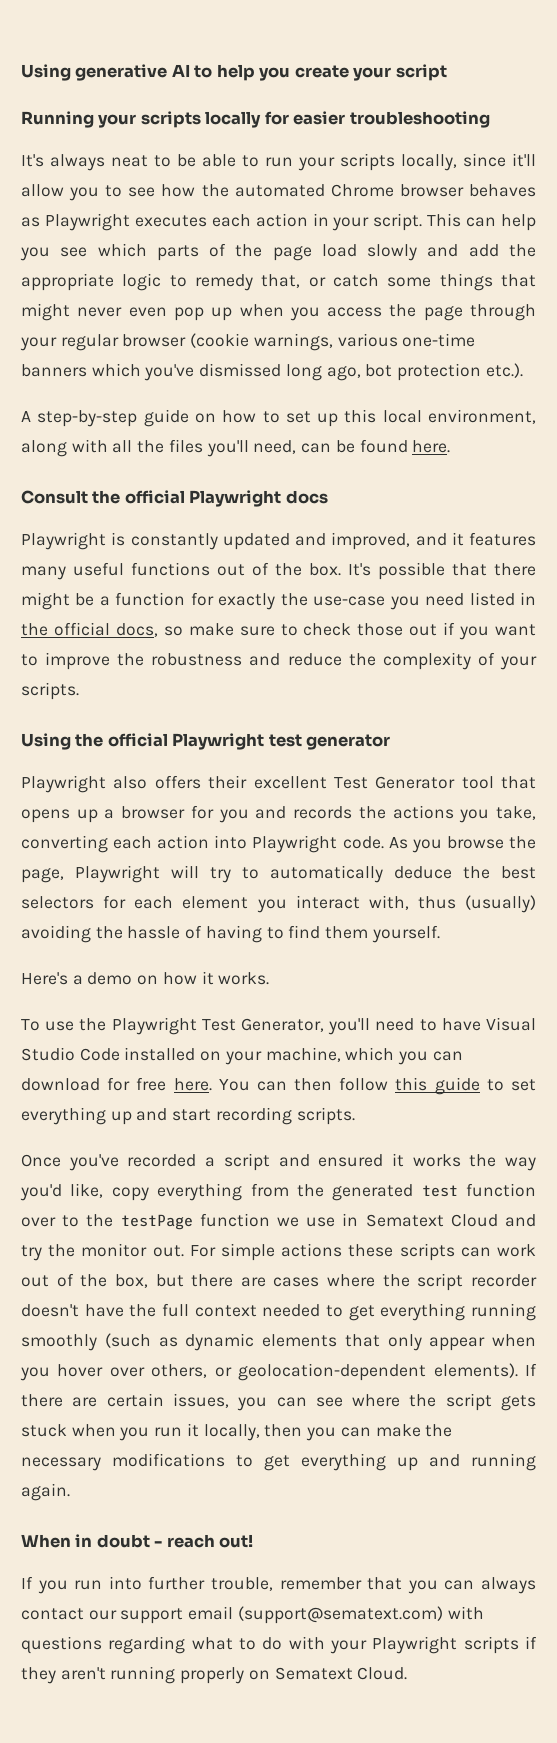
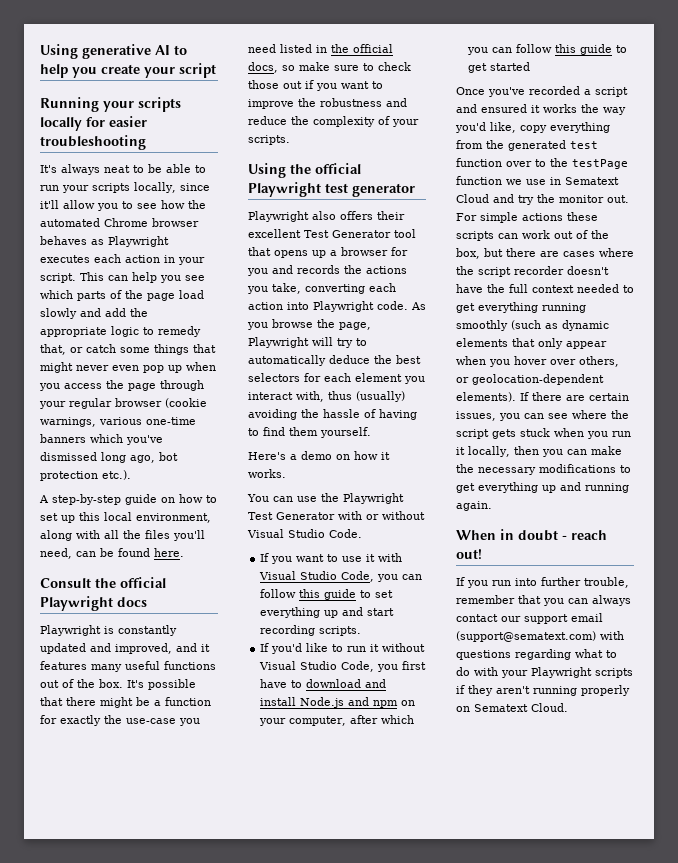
- To use the Playwright Test Generator, you'll need to have Visual Studio Code installed on your machine, which you can download for free here. You can then follow this guide to set everything up and start recording scripts.
+ You can use the Playwright Test Generator with or without Visual Studio Code.
+ If you want to use it with Visual Studio Code, you can follow this guide to set everything up and start recording scripts.
+ If you'd like to run it without Visual Studio Code, you first have to download and install Node.js and npm on your computer, after which you can follow this guide to get started

